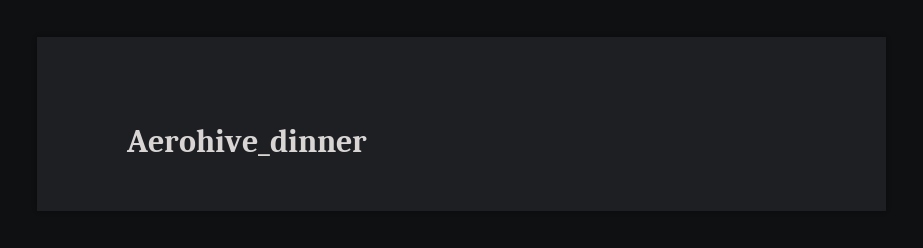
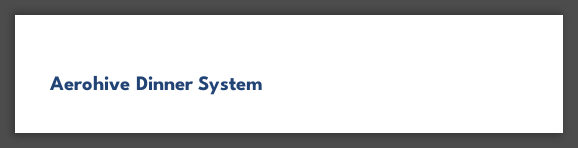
- Aerohive_dinner
+ Aerohive Dinner System

